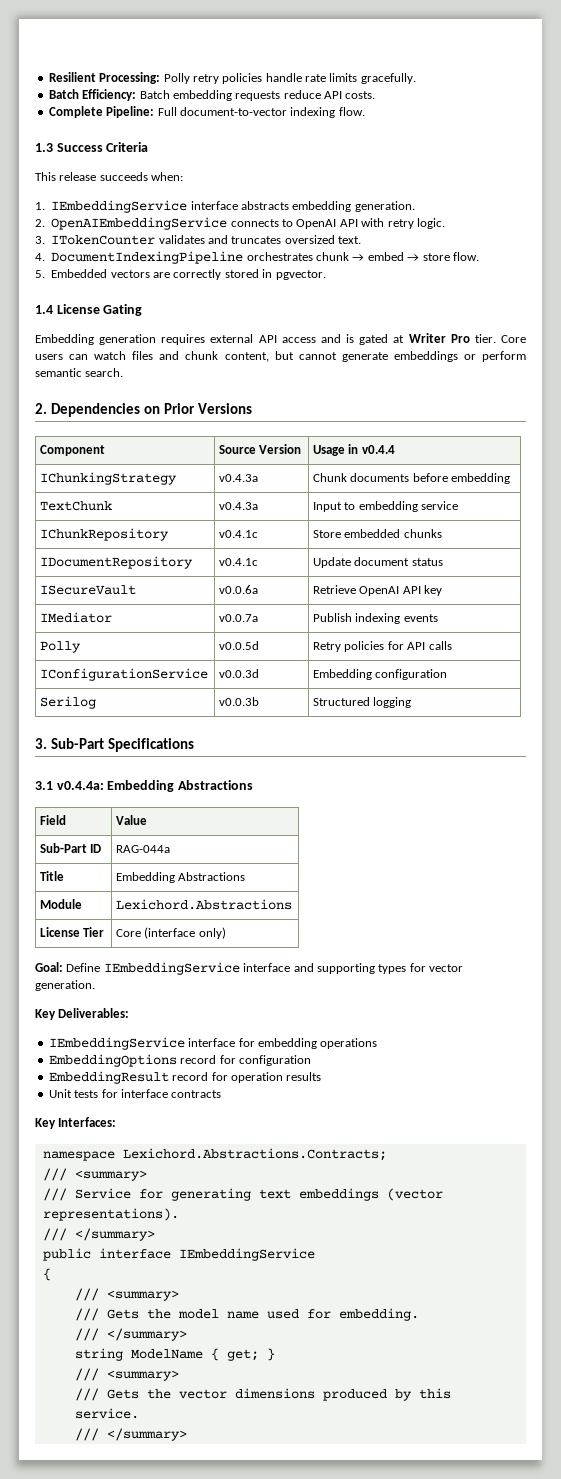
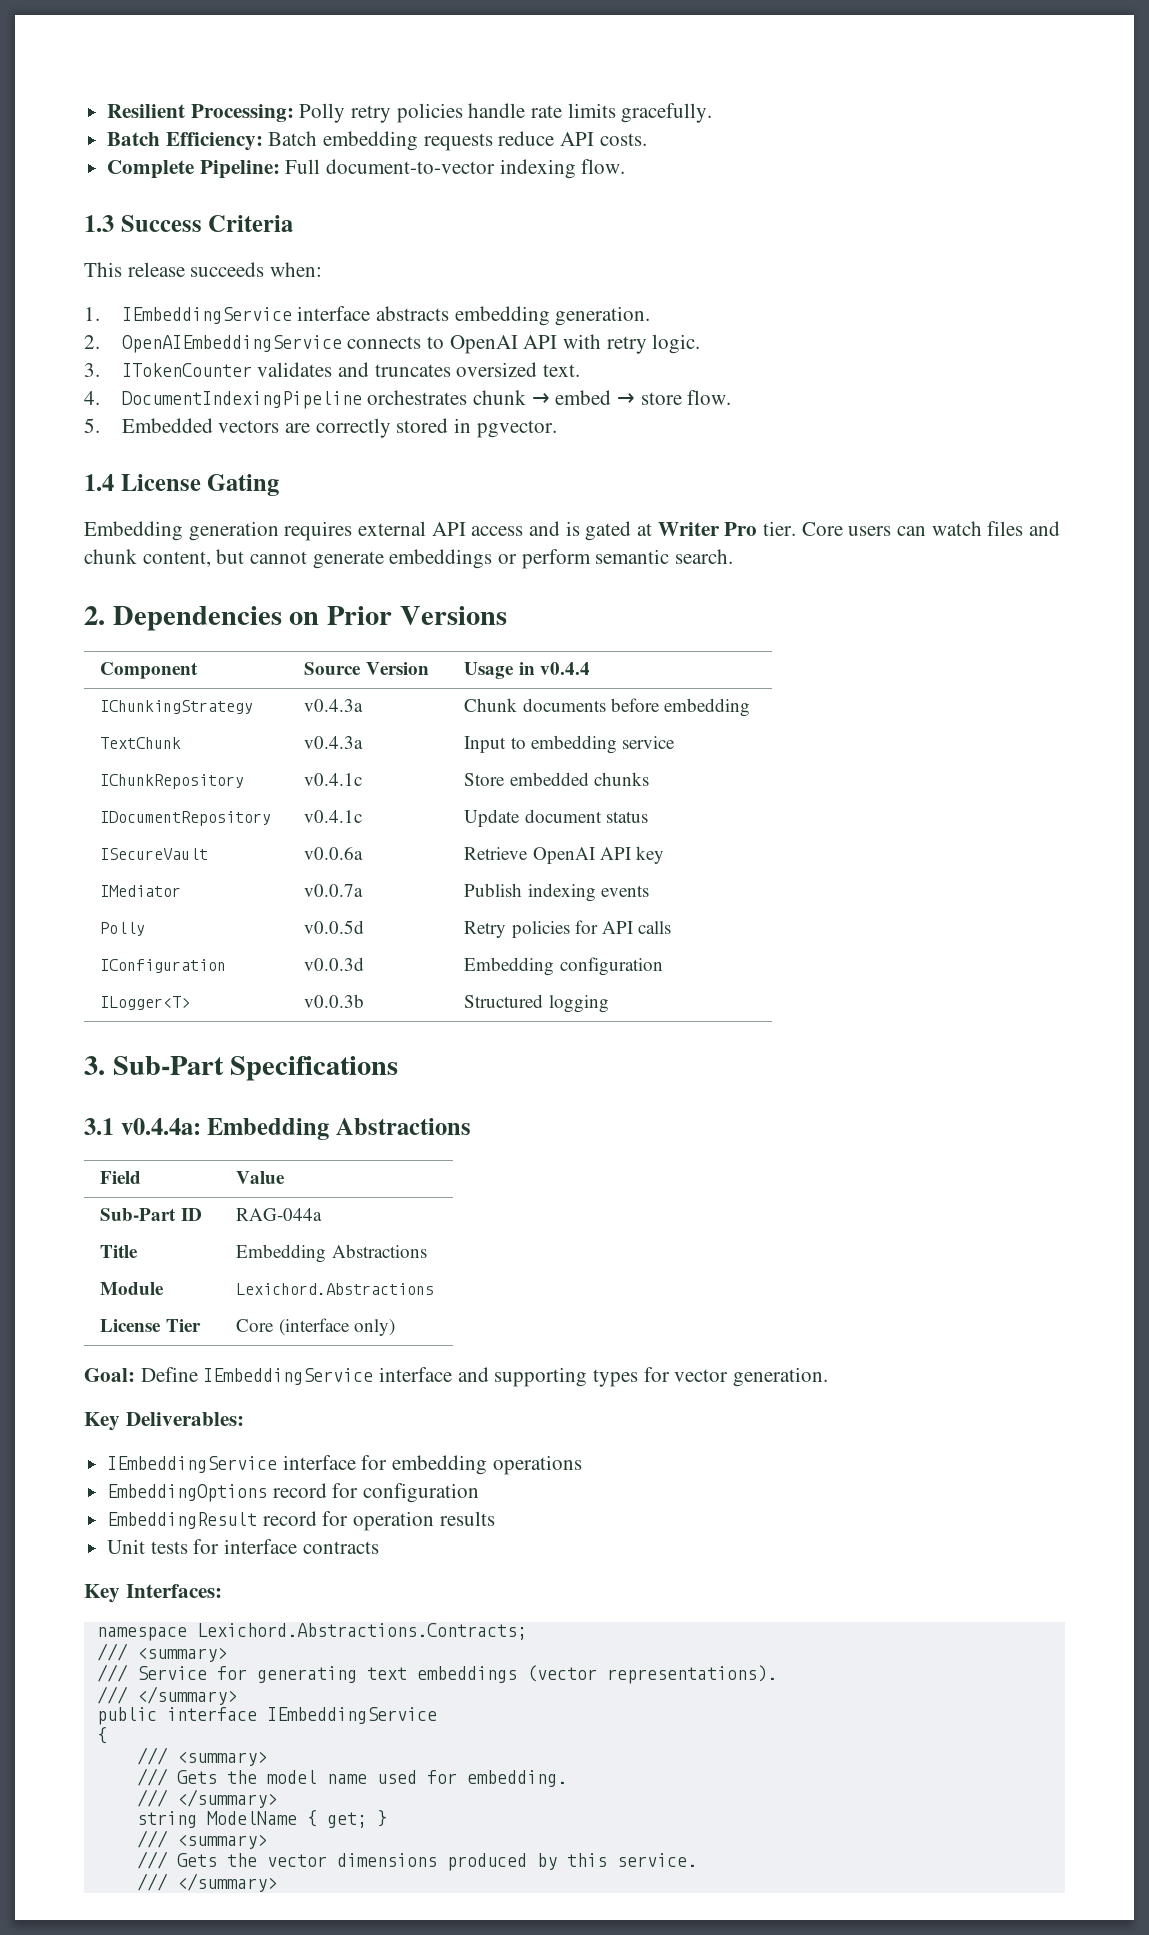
- IConfigurationService | v0.0.3d | Embedding configuration
+ IConfiguration | v0.0.3d | Embedding configuration
- Serilog | v0.0.3b | Structured logging
+ ILogger<T> | v0.0.3b | Structured logging

